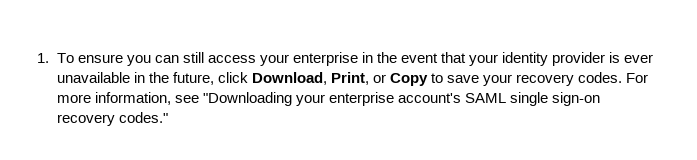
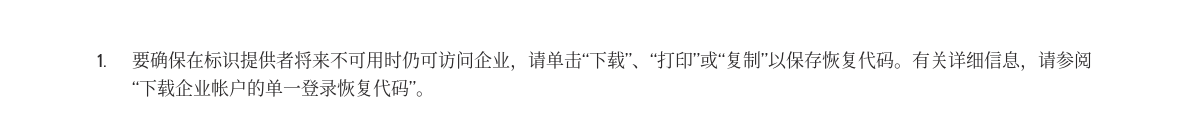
- 1. To ensure you can still access your enterprise in the event that your identity provider is ever unavailable in the future, click Download, Print, or Copy to save your recovery codes. For more information, see "Downloading your enterprise account's SAML single sign-on recovery codes."
+ 1.要确保在标识提供者将来不可用时仍可访问企业，请单击“下载”、“打印”或“复制”以保存恢复代码。有关详细信息，请参阅“下载企业帐户的单一登录恢复代码”。

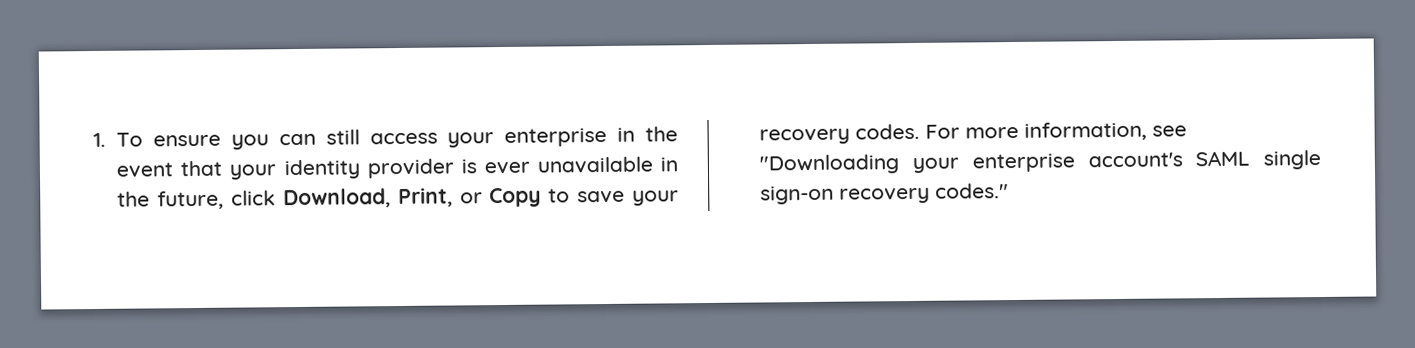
- 1.要确保在标识提供者将来不可用时仍可访问企业，请单击“下载”、“打印”或“复制”以保存恢复代码。有关详细信息，请参阅“下载企业帐户的单一登录恢复代码”。
+ 1. To ensure you can still access your enterprise in the event that your identity provider is ever unavailable in the future, click Download, Print, or Copy to save your recovery codes. For more information, see "Downloading your enterprise account's SAML single sign-on recovery codes."

